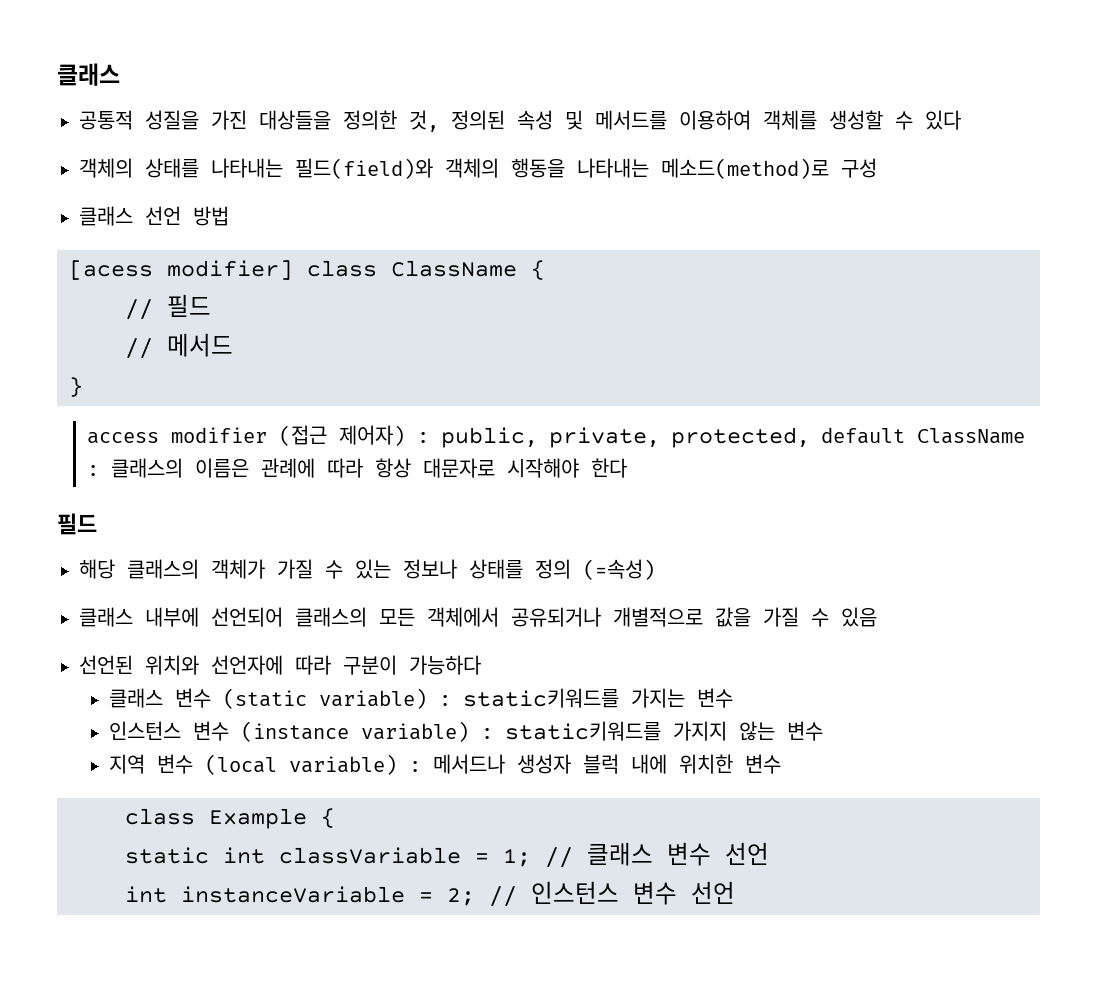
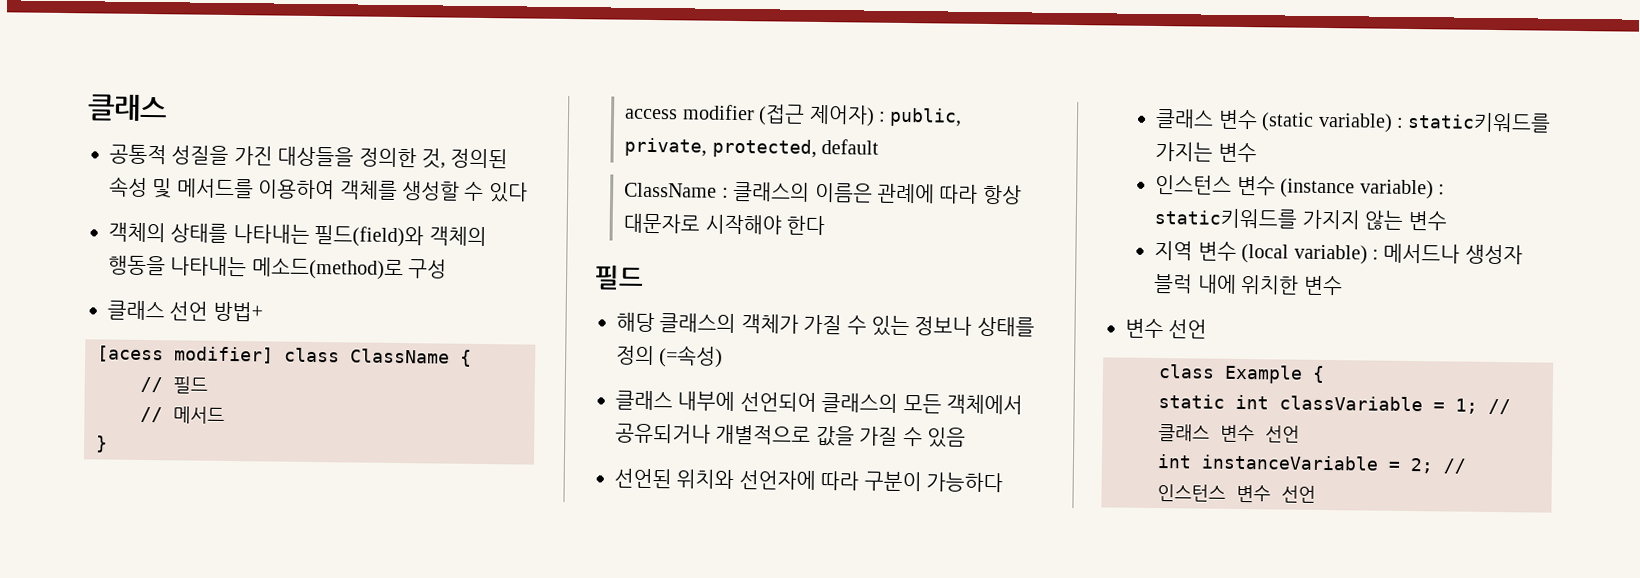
- 클래스 선언 방법
+ 클래스 선언 방법+
- access modifier (접근 제어자) : public, private, protected, default ClassName : 클래스의 이름은 관례에 따라 항상 대문자로 시작해야 한다
+ access modifier (접근 제어자) : public, private, protected, default
+ ClassName : 클래스의 이름은 관례에 따라 항상 대문자로 시작해야 한다
  지역 변수 (local variable) : 메서드나 생성자 블럭 내에 위치한 변수
+ 변수 선언

